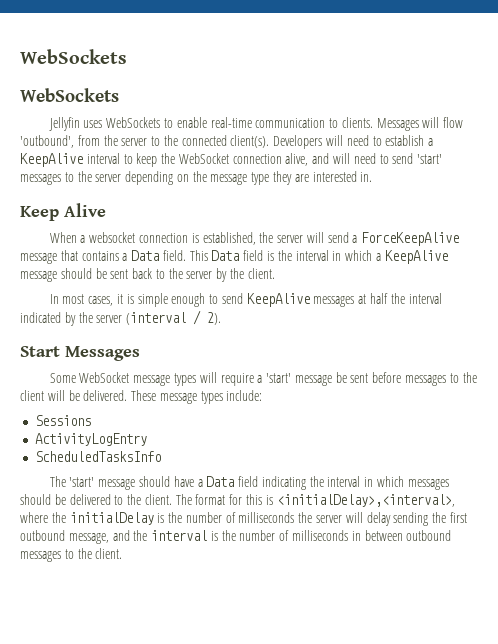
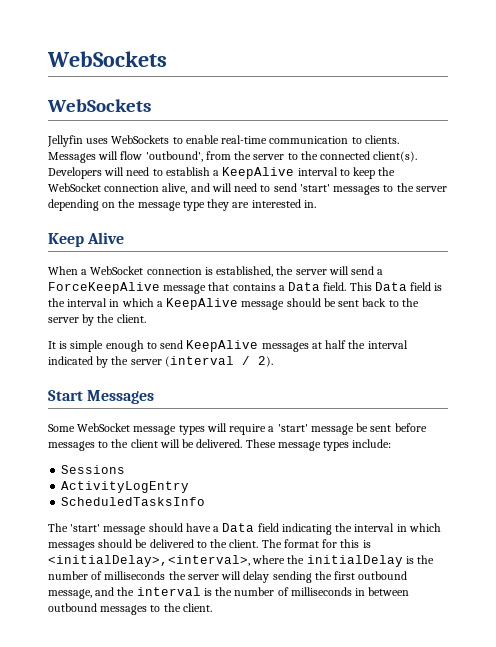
- When a websocket connection is established, the server will send a ForceKeepAlive message that contains a Data field.
+ When a WebSocket connection is established, the server will send a ForceKeepAlive message that contains a Data field.
- In most cases, it is simple enough to send KeepAlive messages at half the interval indicated by the server (interval / 2).
+ It is simple enough to send KeepAlive messages at half the interval indicated by the server (interval / 2).

